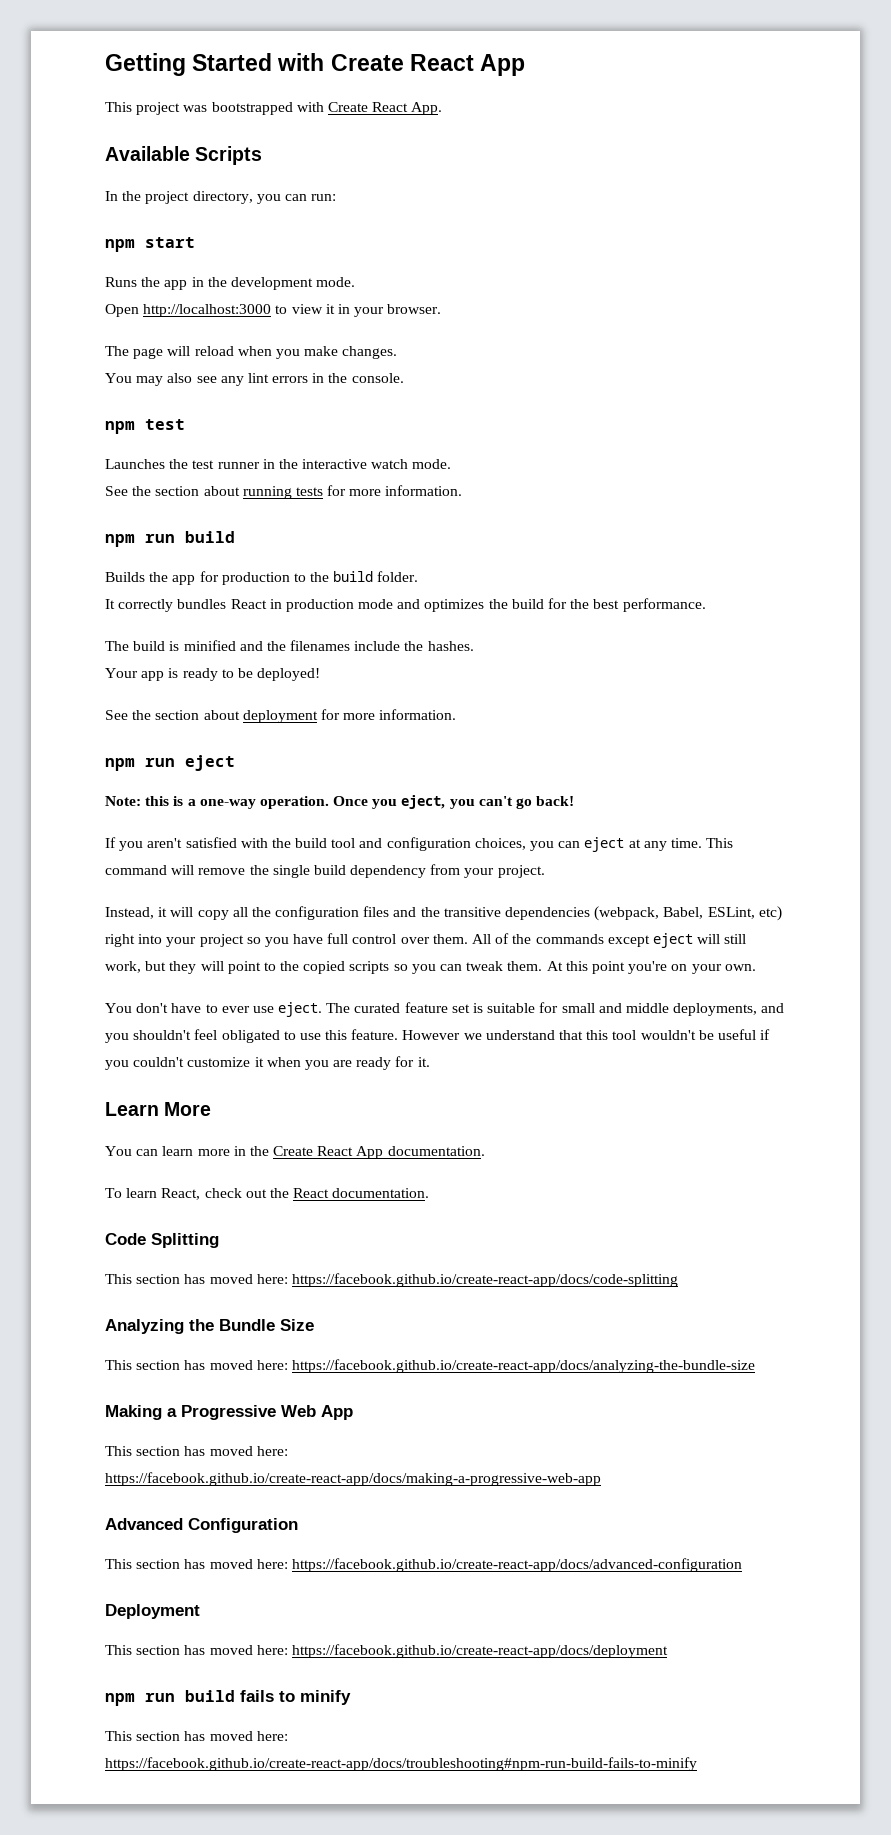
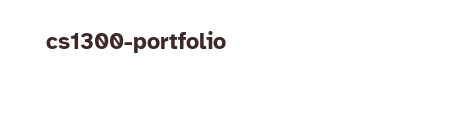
- Getting Started with Create React App
- This project was bootstrapped with Create React App.
- Available Scripts
- In the project directory, you can run:
- npm start
- Runs the app in the development mode.
- Open http://localhost:3000 to view it in your browser.
- The page will reload when you make changes.
- You may also see any lint errors in the console.
- npm test
- Launches the test runner in the interactive watch mode.
- See the section about running tests for more information.
- npm run build
- Builds the app for production to the build folder.
- It correctly bundles React in production mode and optimizes the build for the best performance.
- The build is minified and the filenames include the hashes.
- Your app is ready to be deployed!
- See the section about deployment for more information.
- npm run eject
- Note: this is a one-way operation. Once you eject, you can't go back!
- If you aren't satisfied with the build tool and configuration choices, you can eject at any time. This command will remove the single build dependency from your project.
- Instead, it will copy all the configuration files and the transitive dependencies (webpack, Babel, ESLint, etc) right into your project so you have full control over them. All of the commands except eject will still work, but they will point to the copied scripts so you can tweak them. At this point you're on your own.
- You don't have to ever use eject. The curated feature set is suitable for small and middle deployments, and you shouldn't feel obligated to use this feature. However we understand that this tool wouldn't be useful if you couldn't customize it when you are ready for it.
- Learn More
- You can learn more in the Create React App documentation.
- To learn React, check out the React documentation.
- Code Splitting
- This section has moved here: https://facebook.github.io/create-react-app/docs/code-splitting
- Analyzing the Bundle Size
- This section has moved here: https://facebook.github.io/create-react-app/docs/analyzing-the-bundle-size
- Making a Progressive Web App
- This section has moved here: https://facebook.github.io/create-react-app/docs/making-a-progressive-web-app
- Advanced Configuration
- This section has moved here: https://facebook.github.io/create-react-app/docs/advanced-configuration
- Deployment
- This section has moved here: https://facebook.github.io/create-react-app/docs/deployment
- npm run build fails to minify
- This section has moved here: https://facebook.github.io/create-react-app/docs/troubleshooting#npm-run-build-fails-to-minify
+ cs1300-portfolio

